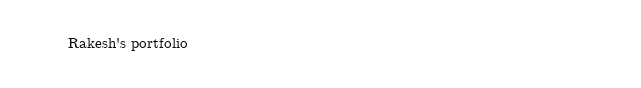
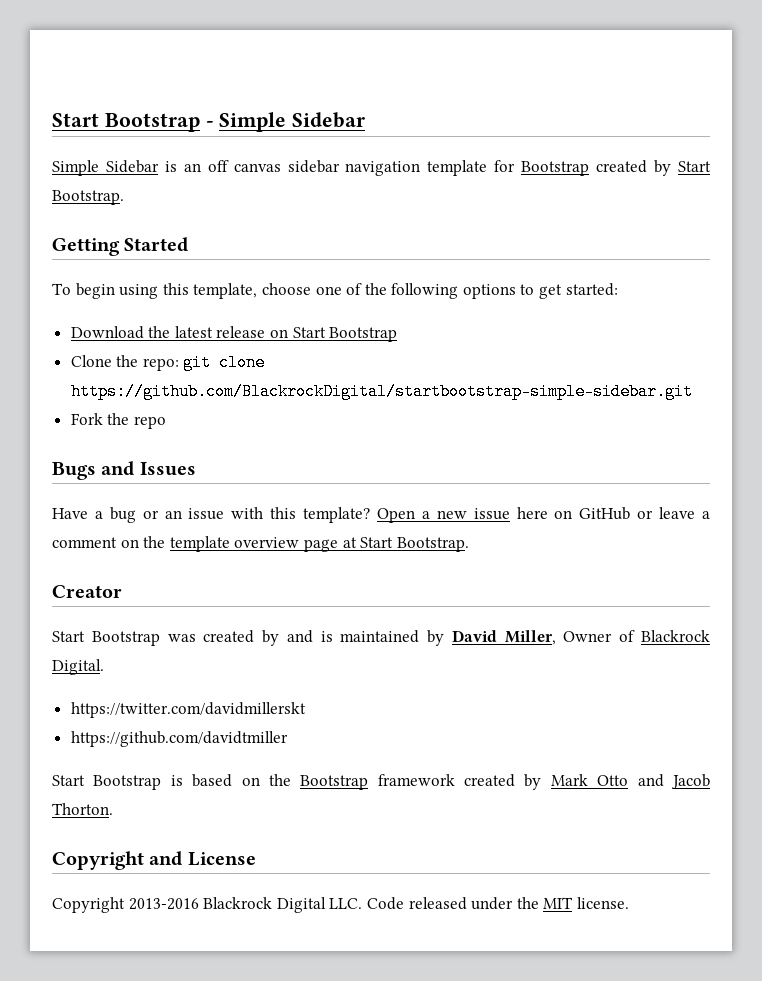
- Rakesh's portfolio
+ Start Bootstrap - Simple Sidebar
+ Simple Sidebar is an off canvas sidebar navigation template for Bootstrap created by Start Bootstrap.
+ Getting Started
+ To begin using this template, choose one of the following options to get started:
+ Download the latest release on Start Bootstrap
+ Clone the repo: git clone https://github.com/BlackrockDigital/startbootstrap-simple-sidebar.git
+ Fork the repo
+ Bugs and Issues
+ Have a bug or an issue with this template? Open a new issue here on GitHub or leave a comment on the template overview page at Start Bootstrap.
+ Creator
+ Start Bootstrap was created by and is maintained by David Miller, Owner of Blackrock Digital.
+ https://twitter.com/davidmillerskt
+ https://github.com/davidtmiller
+ Start Bootstrap is based on the Bootstrap framework created by Mark Otto and Jacob Thorton.
+ Copyright and License
+ Copyright 2013-2016 Blackrock Digital LLC. Code released under the MIT license.

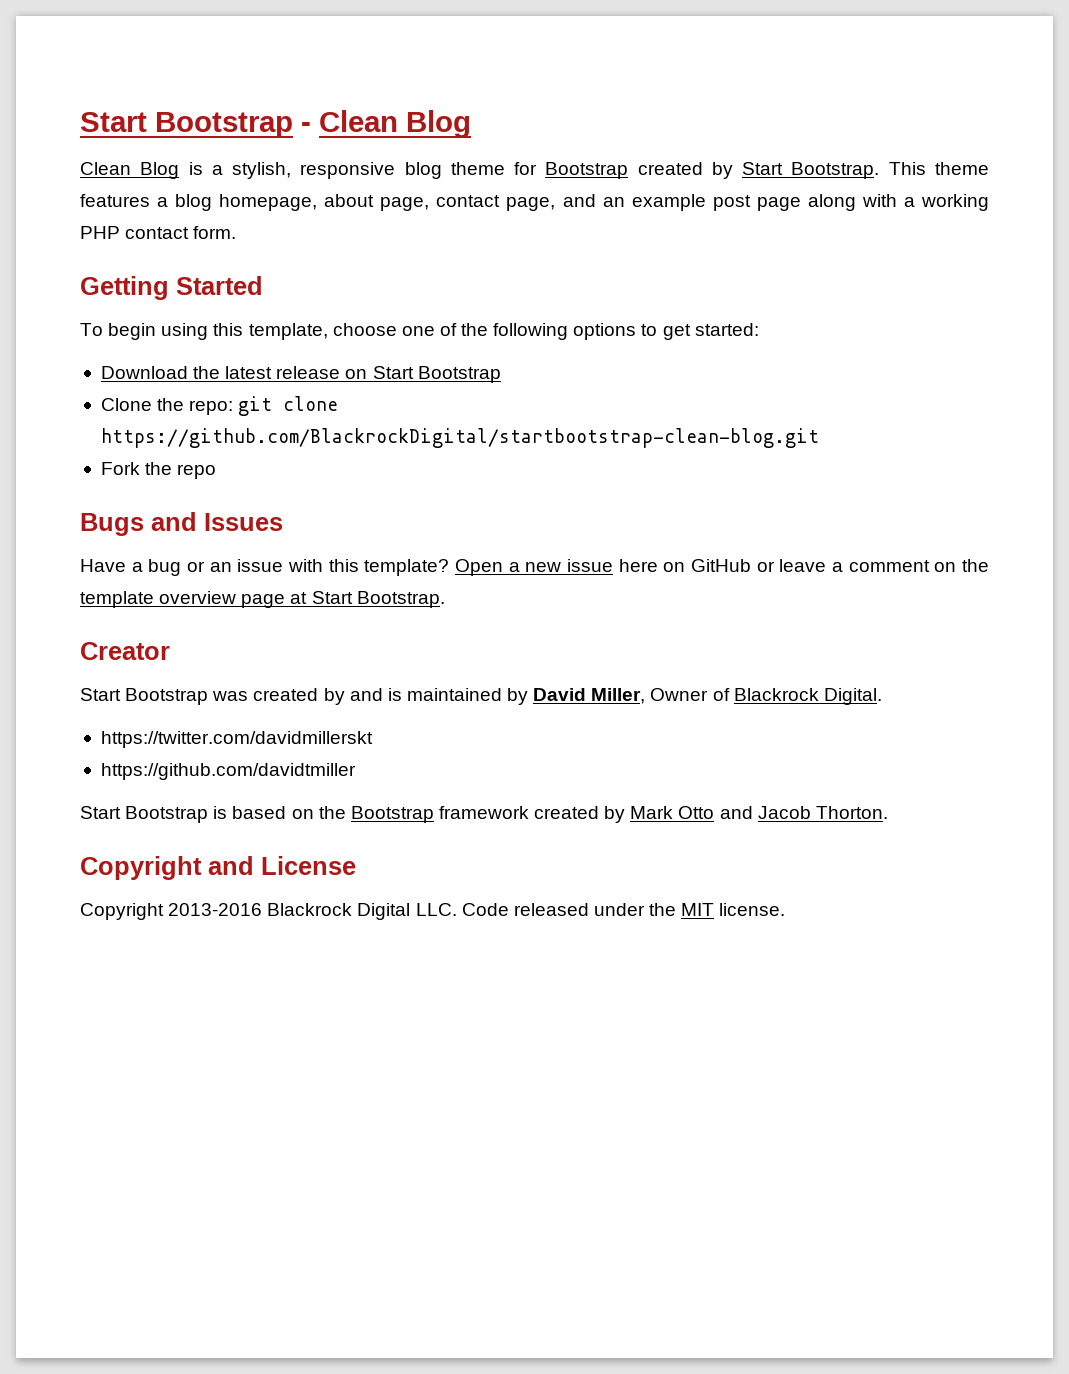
- Start Bootstrap - Simple Sidebar
- Simple Sidebar is an off canvas sidebar navigation template for Bootstrap created by Start Bootstrap.
+ Start Bootstrap - Clean Blog
+ Clean Blog is a stylish, responsive blog theme for Bootstrap created by Start Bootstrap. This theme features a blog homepage, about page, contact page, and an example post page along with a working PHP contact form.
- Clone the repo: git clone https://github.com/BlackrockDigital/startbootstrap-simple-sidebar.git
+ Clone the repo: git clone https://github.com/BlackrockDigital/startbootstrap-clean-blog.git

